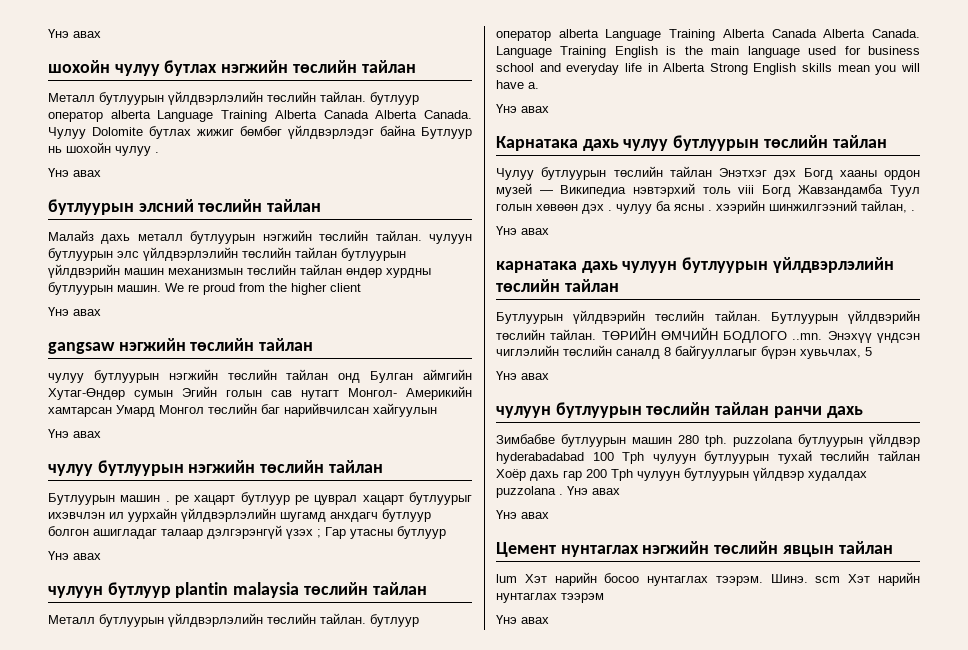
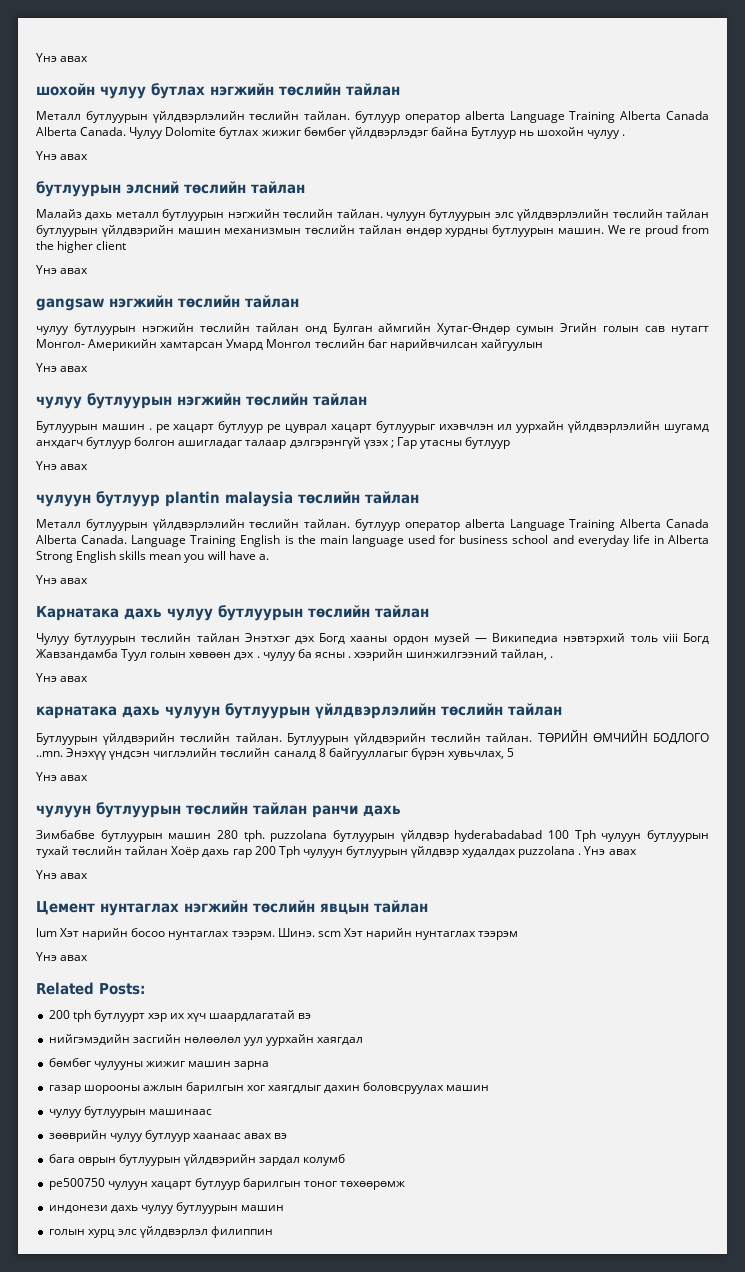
+ Related Posts:
+ 200 tph бутлуурт хэр их хүч шаардлагатай вэ
+ нийгэмэдийн засгийн нөлөөлөл уул уурхайн хаягдал
+ бөмбөг чулууны жижиг машин зарна
+ газар шорооны ажлын барилгын хог хаягдлыг дахин боловсруулах машин
+ чулуу бутлуурын машинаас
+ зөөврийн чулуу бутлуур хаанаас авах вэ
+ бага оврын бутлуурын үйлдвэрийн зардал колумб
+ pe500750 чулуун хацарт бутлуур барилгын тоног төхөөрөмж
+ индонези дахь чулуу бутлуурын машин
+ голын хурц элс үйлдвэрлэл филиппин

